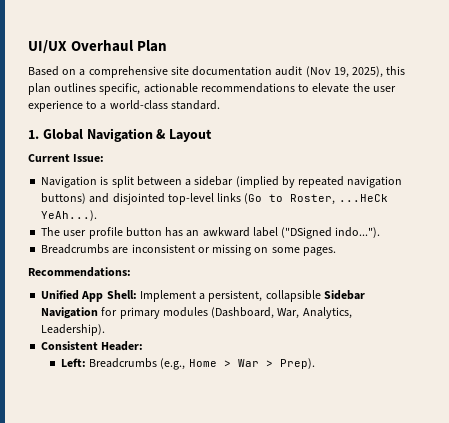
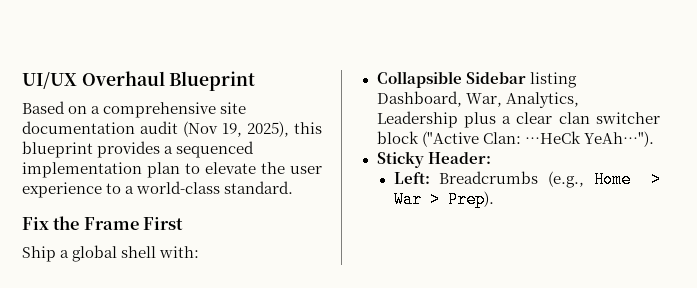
- UI/UX Overhaul Plan
+ UI/UX Overhaul Blueprint
- Based on a comprehensive site documentation audit (Nov 19, 2025), this plan outlines specific, actionable recommendations to elevate the user experience to a world-class standard.
+ Based on a comprehensive site documentation audit (Nov 19, 2025), this blueprint provides a sequenced implementation plan to elevate the user experience to a world-class standard.
- 1. Global Navigation & Layout
- Current Issue:
- Navigation is split between a sidebar (implied by repeated navigation buttons) and disjointed top-level links (Go to Roster, ...HeCk YeAh...).
- The user profile button has an awkward label ("DSigned indo...").
- Breadcrumbs are inconsistent or missing on some pages.
- Recommendations:
- Unified App Shell: Implement a persistent, collapsible Sidebar Navigation for primary modules (Dashboard, War, Analytics, Leadership).
- Consistent Header:
+ Fix the Frame First
+ Ship a global shell with:
+ Collapsible Sidebar listing Dashboard, War, Analytics, Leadership plus a clear clan switcher block ("Active Clan: …HeCk YeAh…").
+ Sticky Header:

